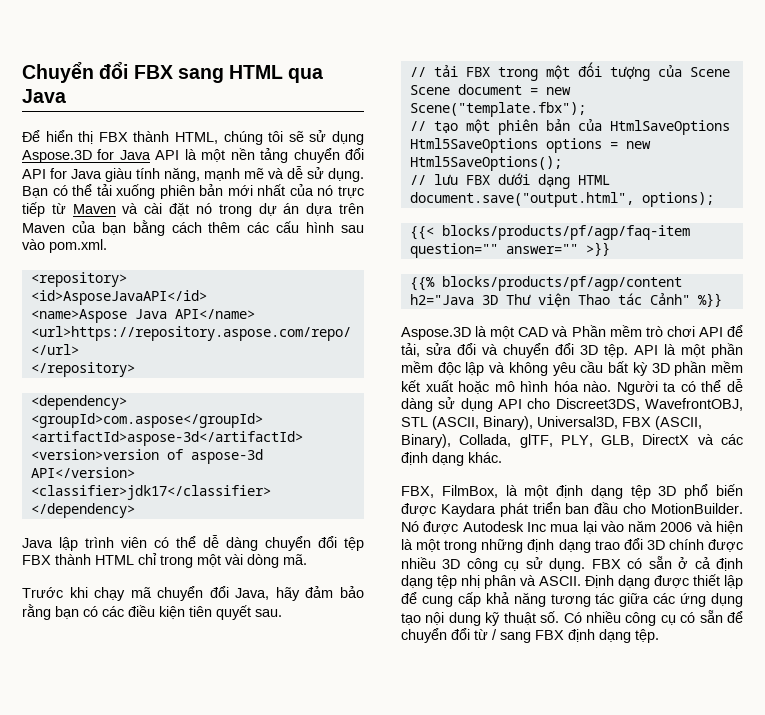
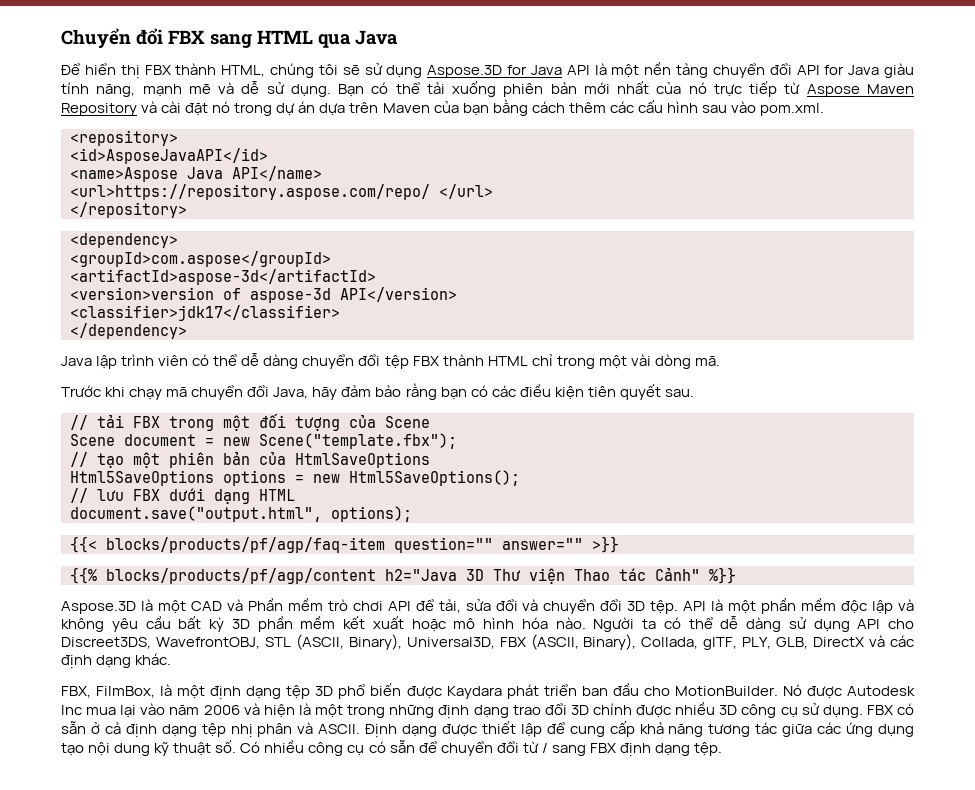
- Bạn có thể tải xuống phiên bản mới nhất của nó trực tiếp từ Maven và cài đặt nó trong dự án dựa trên Maven của bạn bằng cách thêm các cấu hình sau vào pom.xml.
+ Bạn có thể tải xuống phiên bản mới nhất của nó trực tiếp từ Aspose Maven Repository và cài đặt nó trong dự án dựa trên Maven của bạn bằng cách thêm các cấu hình sau vào pom.xml.

